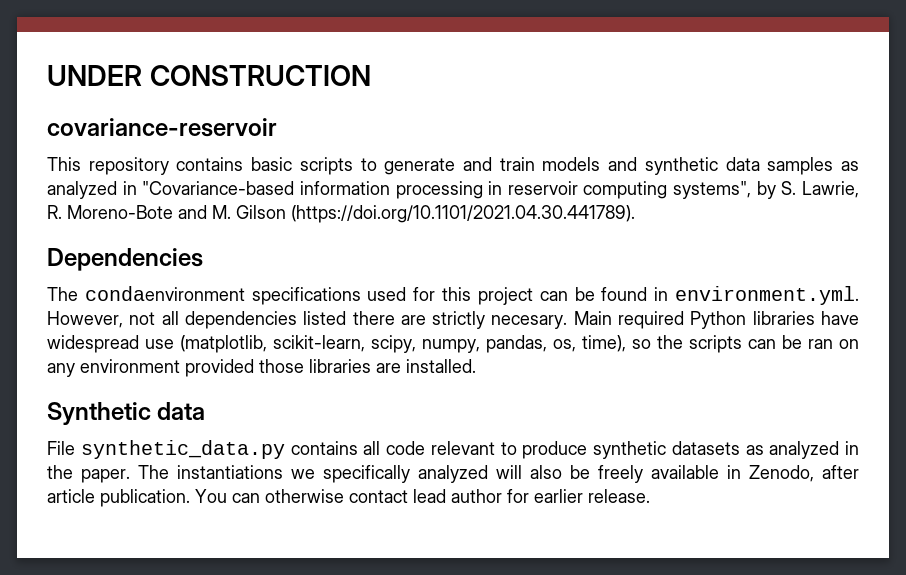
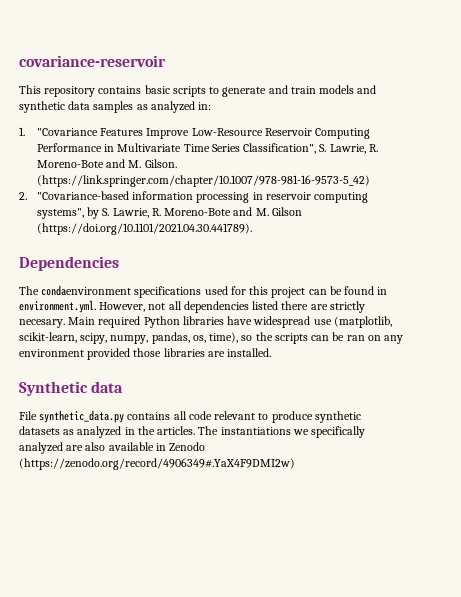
- UNDER CONSTRUCTION
- This repository contains basic scripts to generate and train models and synthetic data samples as analyzed in "Covariance-based information processing in reservoir computing systems", by S. Lawrie, R. Moreno-Bote and M. Gilson (https://doi.org/10.1101/2021.04.30.441789).
+ This repository contains basic scripts to generate and train models and synthetic data samples as analyzed in:
+ 1. "Covariance Features Improve Low-Resource Reservoir Computing Performance in Multivariate Time Series Classification", S. Lawrie, R. Moreno-Bote and M. Gilson. (https://link.springer.com/chapter/10.1007/978-981-16-9573-5_42)
+ 2. "Covariance-based information processing in reservoir computing systems", by S. Lawrie, R. Moreno-Bote and M. Gilson (https://doi.org/10.1101/2021.04.30.441789).
- File synthetic_data.py contains all code relevant to produce synthetic datasets as analyzed in the paper.
+ File synthetic_data.py contains all code relevant to produce synthetic datasets as analyzed in the articles.
- The instantiations we specifically analyzed will also be freely available in Zenodo, after article publication. You can otherwise contact lead author for earlier release.
+ The instantiations we specifically analyzed are also available in Zenodo (https://zenodo.org/record/4906349#.YaX4F9DMI2w)

